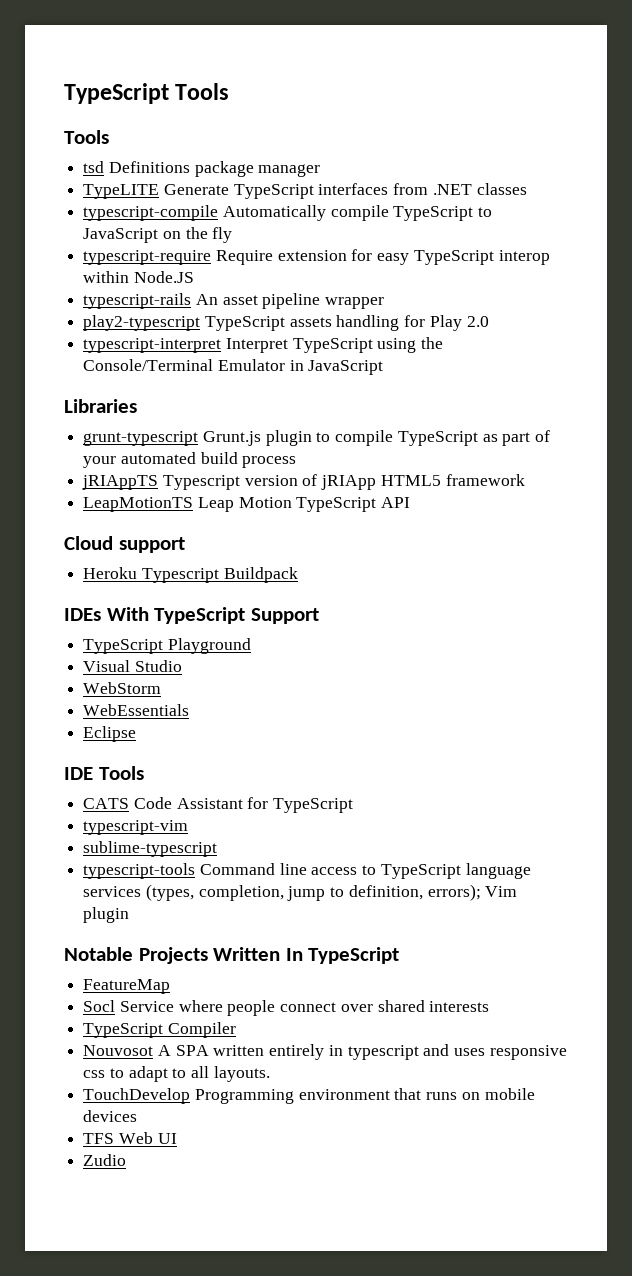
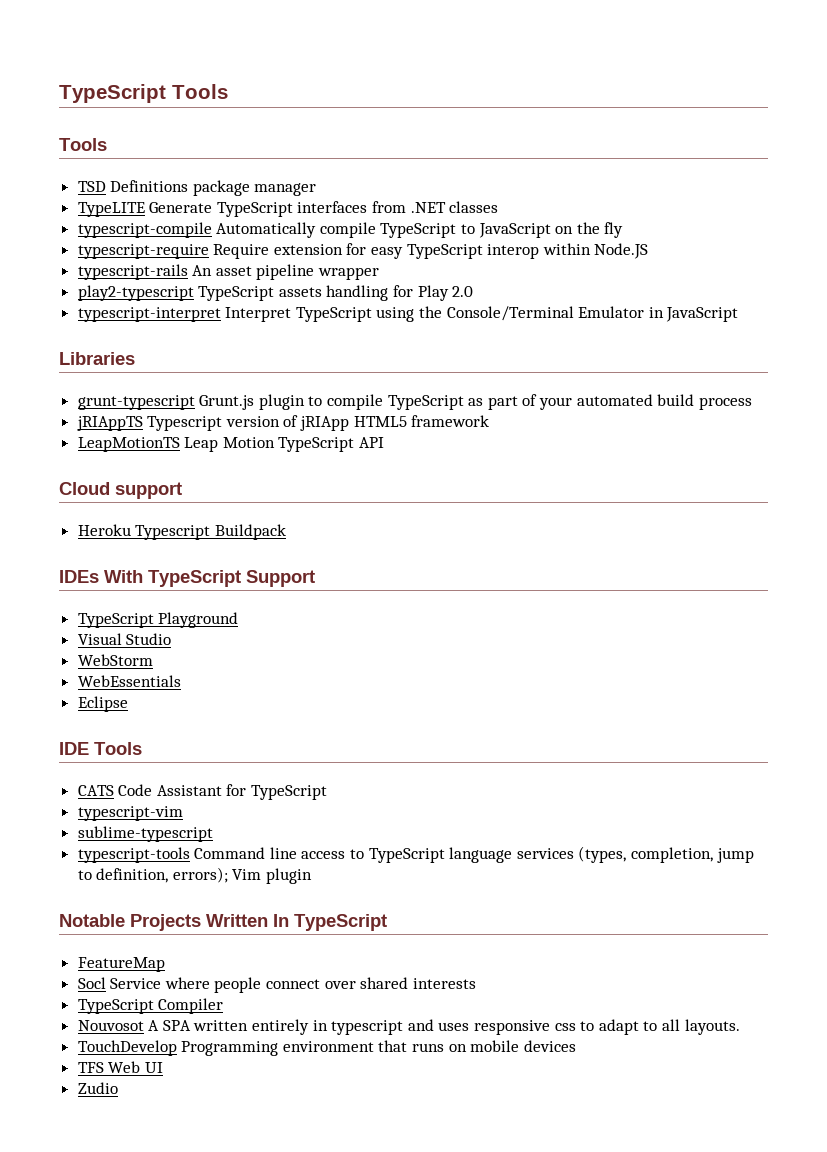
- tsd Definitions package manager
+ TSD Definitions package manager

